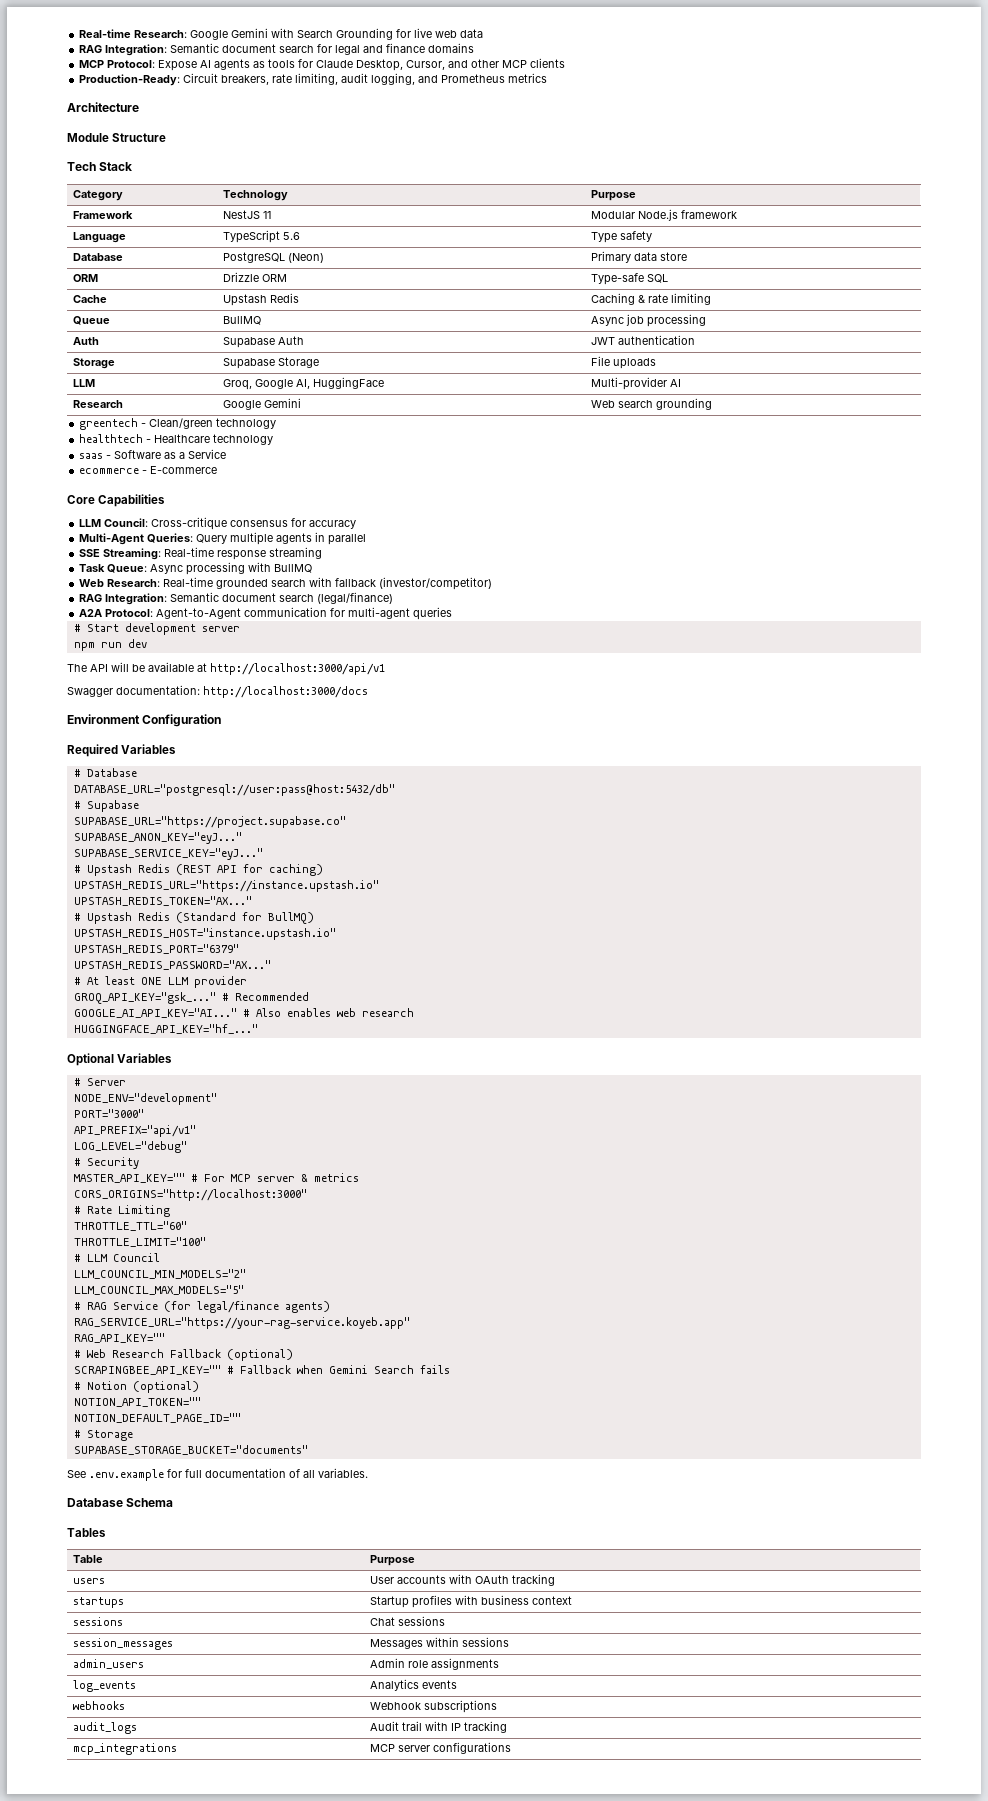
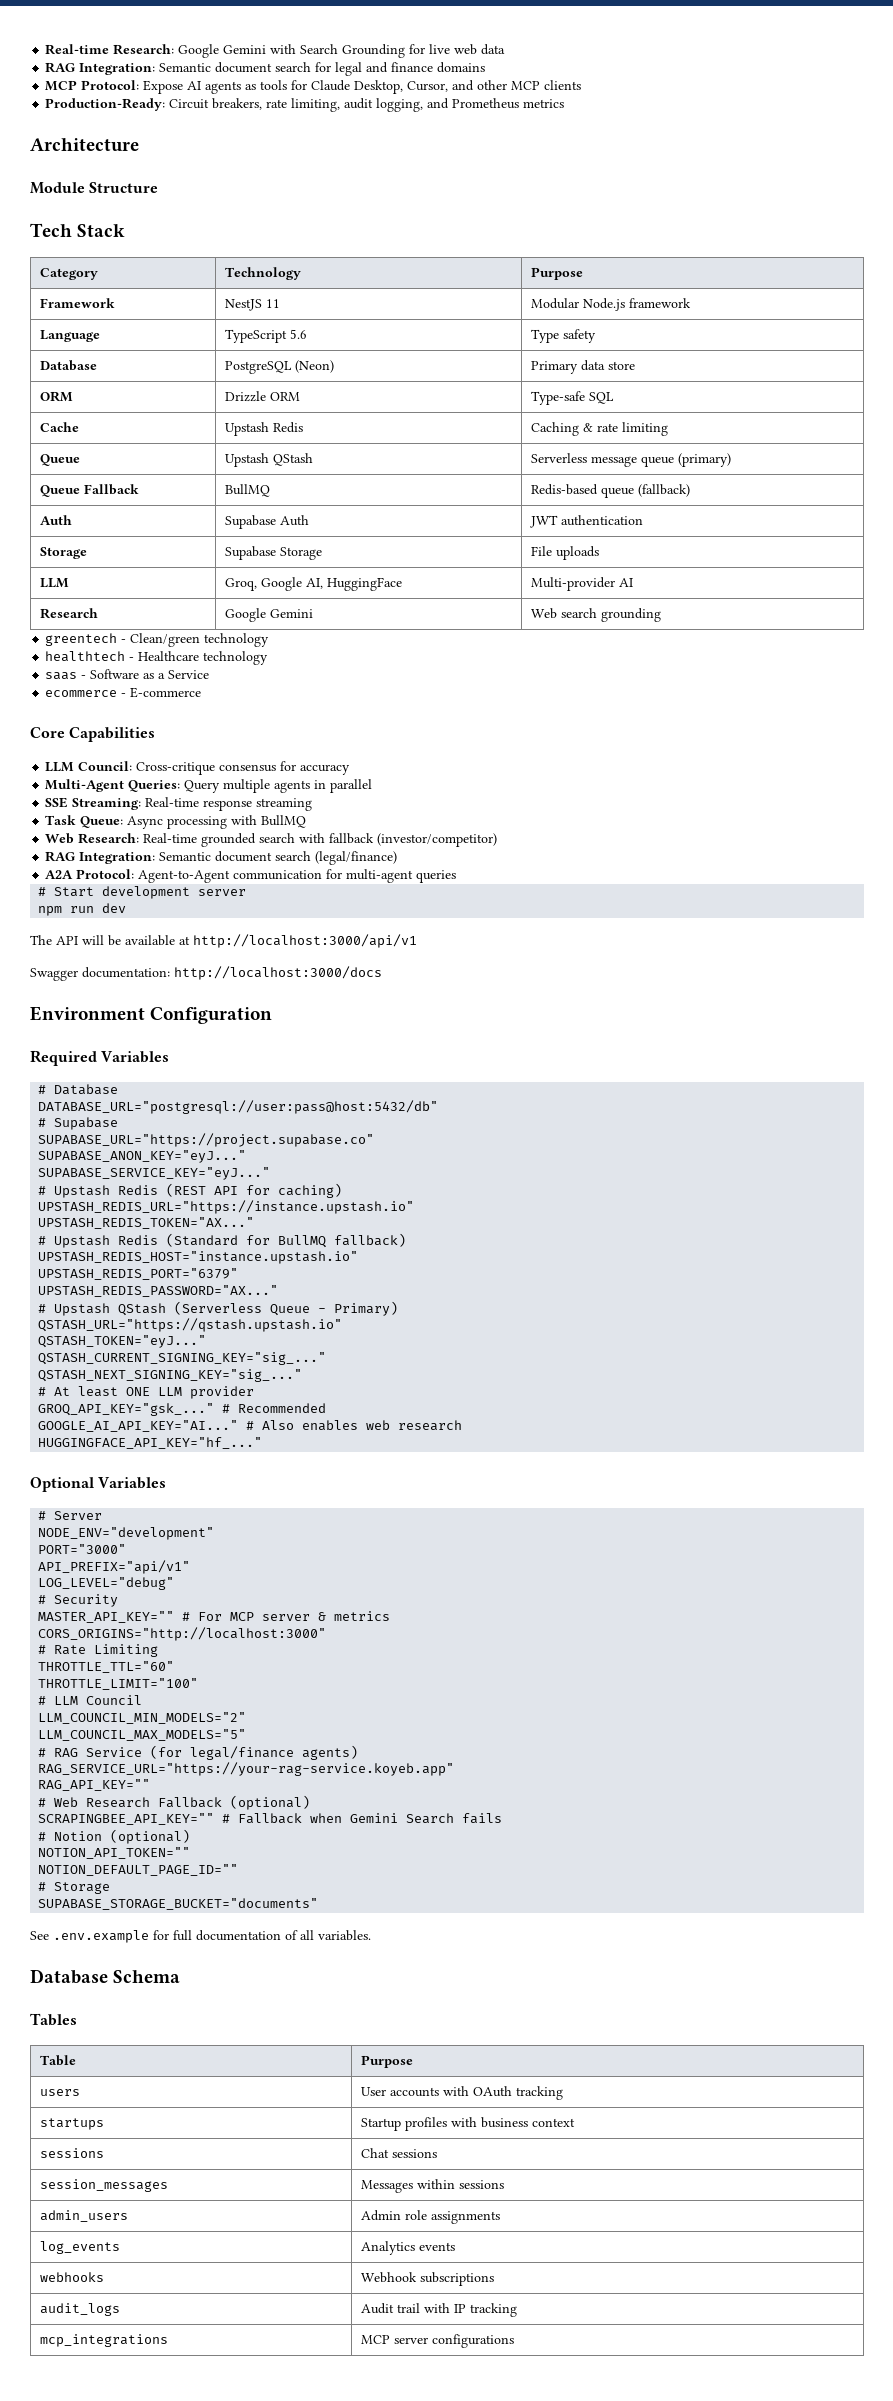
- Queue | BullMQ | Async job processing
+ Queue | Upstash QStash | Serverless message queue (primary)
+ Queue Fallback | BullMQ | Redis-based queue (fallback)
- # Upstash Redis (Standard for BullMQ)
+ # Upstash Redis (Standard for BullMQ fallback)
+ # Upstash QStash (Serverless Queue - Primary)
+ QSTASH_URL="https://qstash.upstash.io"
+ QSTASH_TOKEN="eyJ..."
+ QSTASH_CURRENT_SIGNING_KEY="sig_..."
+ QSTASH_NEXT_SIGNING_KEY="sig_..."

